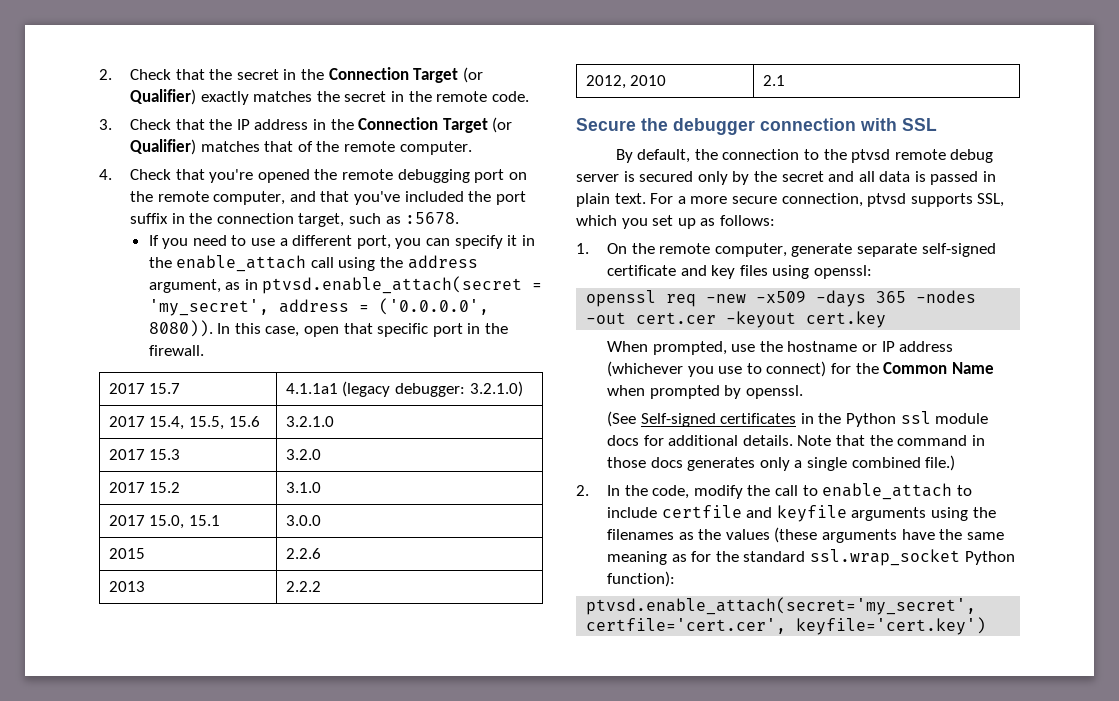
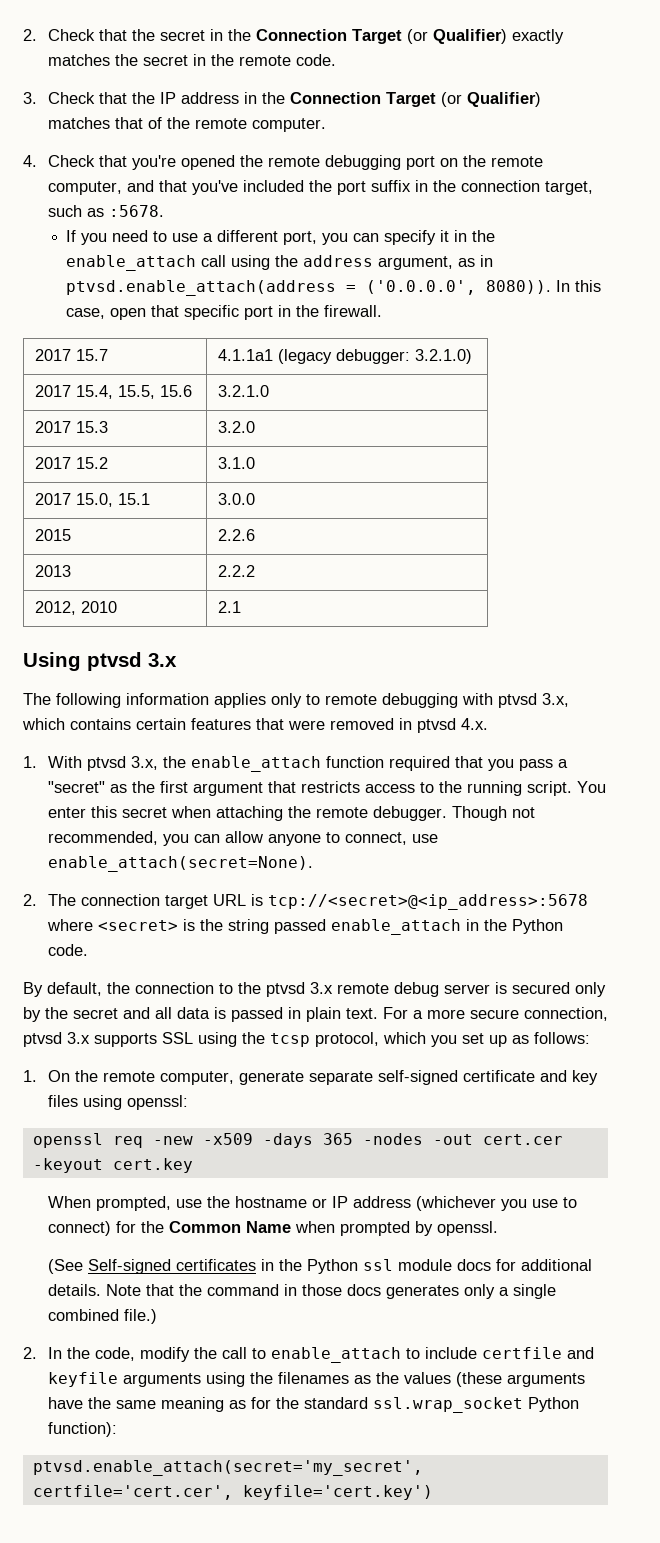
- If you need to use a different port, you can specify it in the enable_attach call using the address argument, as in ptvsd.enable_attach(secret = 'my_secret', address = ('0.0.0.0', 8080)).
+ If you need to use a different port, you can specify it in the enable_attach call using the address argument, as in ptvsd.enable_attach(address = ('0.0.0.0', 8080)).
- Secure the debugger connection with SSL
+ Using ptvsd 3.x
+ The following information applies only to remote debugging with ptvsd 3.x, which contains certain features that were removed in ptvsd 4.x.
+ 1. With ptvsd 3.x, the enable_attach function required that you pass a "secret" as the first argument that restricts access to the running script. You enter this secret when attaching the remote debugger. Though not recommended, you can allow anyone to connect, use enable_attach(secret=None).
+ 2. The connection target URL is tcp://<secret>@<ip_address>:5678 where <secret> is the string passed enable_attach in the Python code.
- By default, the connection to the ptvsd remote debug server is secured only by the secret and all data is passed in plain text.
+ By default, the connection to the ptvsd 3.x remote debug server is secured only by the secret and all data is passed in plain text.
- For a more secure connection, ptvsd supports SSL, which you set up as follows:
+ For a more secure connection, ptvsd 3.x supports SSL using the tcsp protocol, which you set up as follows:

